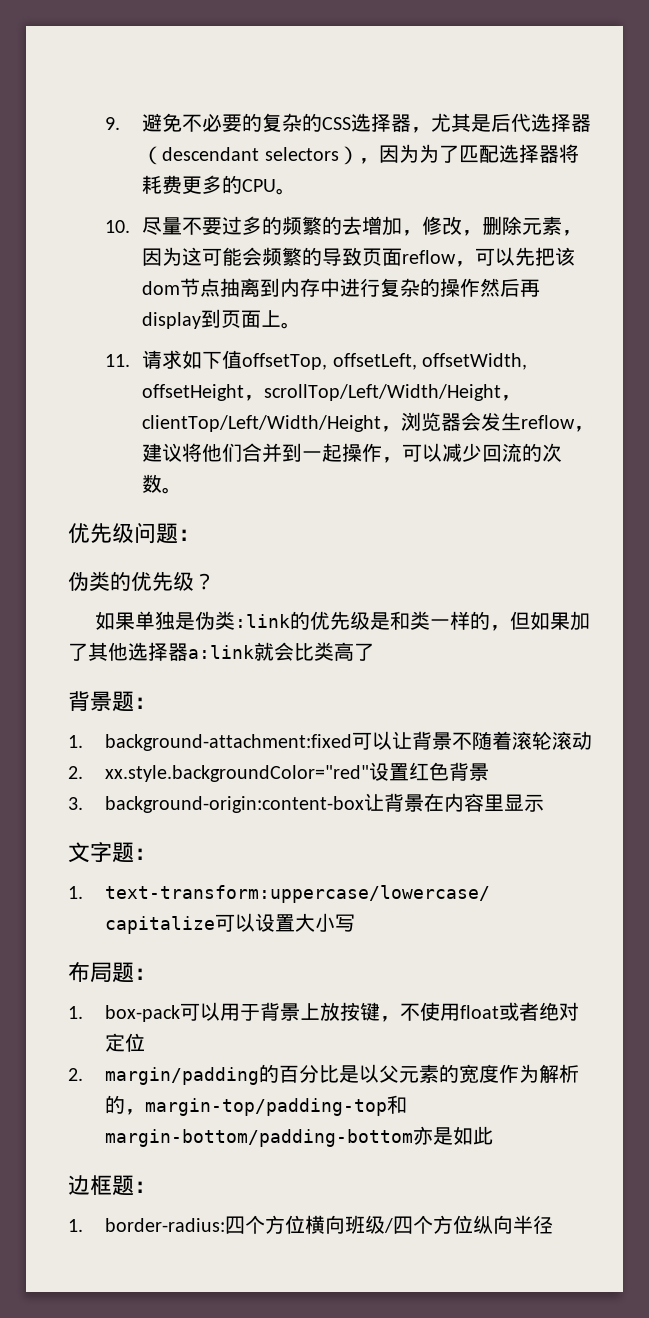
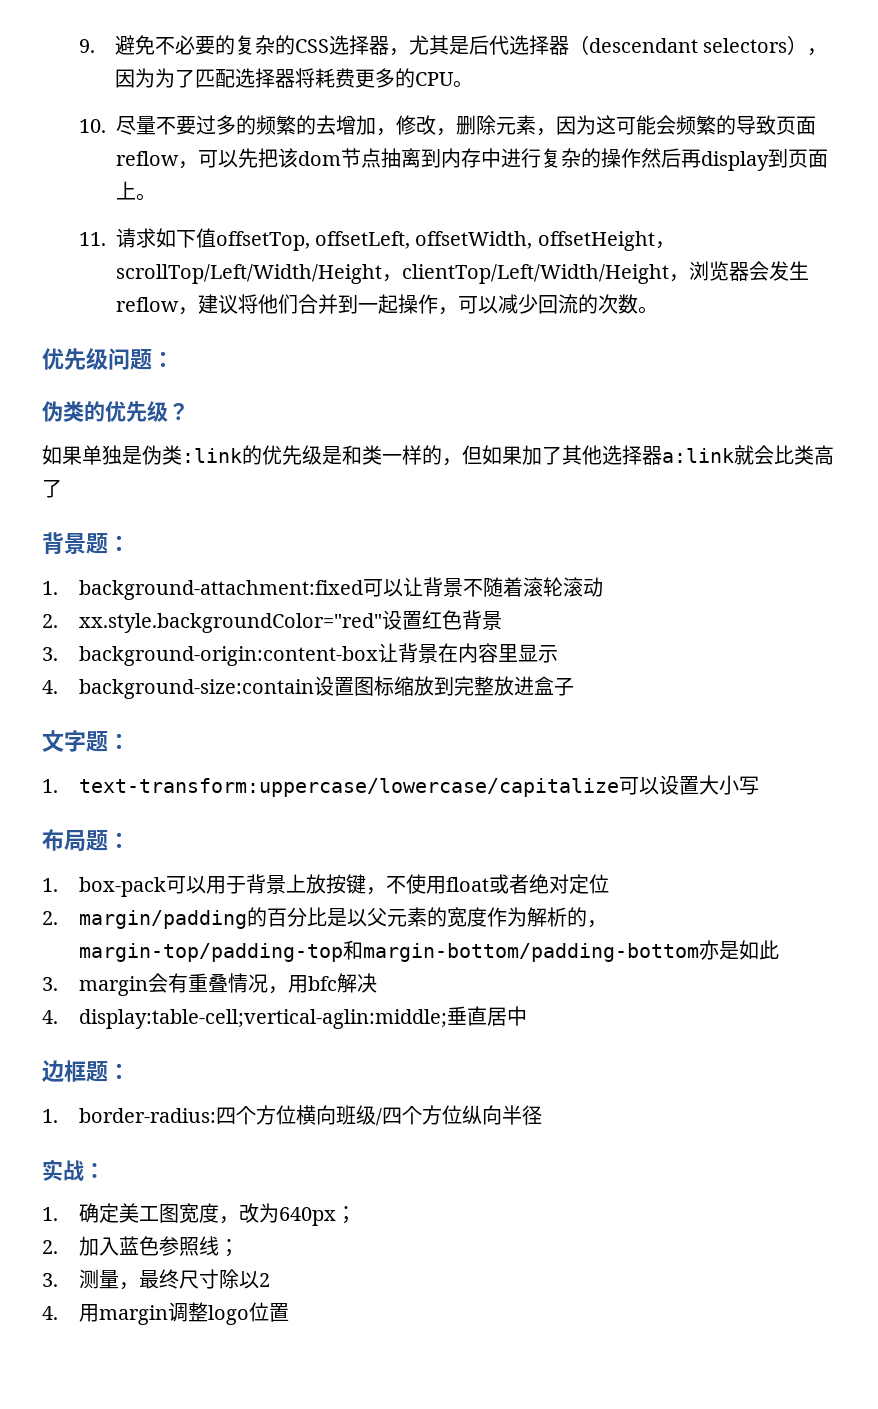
+ 4. background-size:contain设置图标缩放到完整放进盒子
+ 3. margin会有重叠情况，用bfc解决
+ 4. display:table-cell;vertical-aglin:middle;垂直居中
+ 实战：
+ 1.确定美工图宽度，改为640px；
+ 2.加入蓝色参照线；
+ 3.测量，最终尺寸除以2
+ 4.用margin调整logo位置

